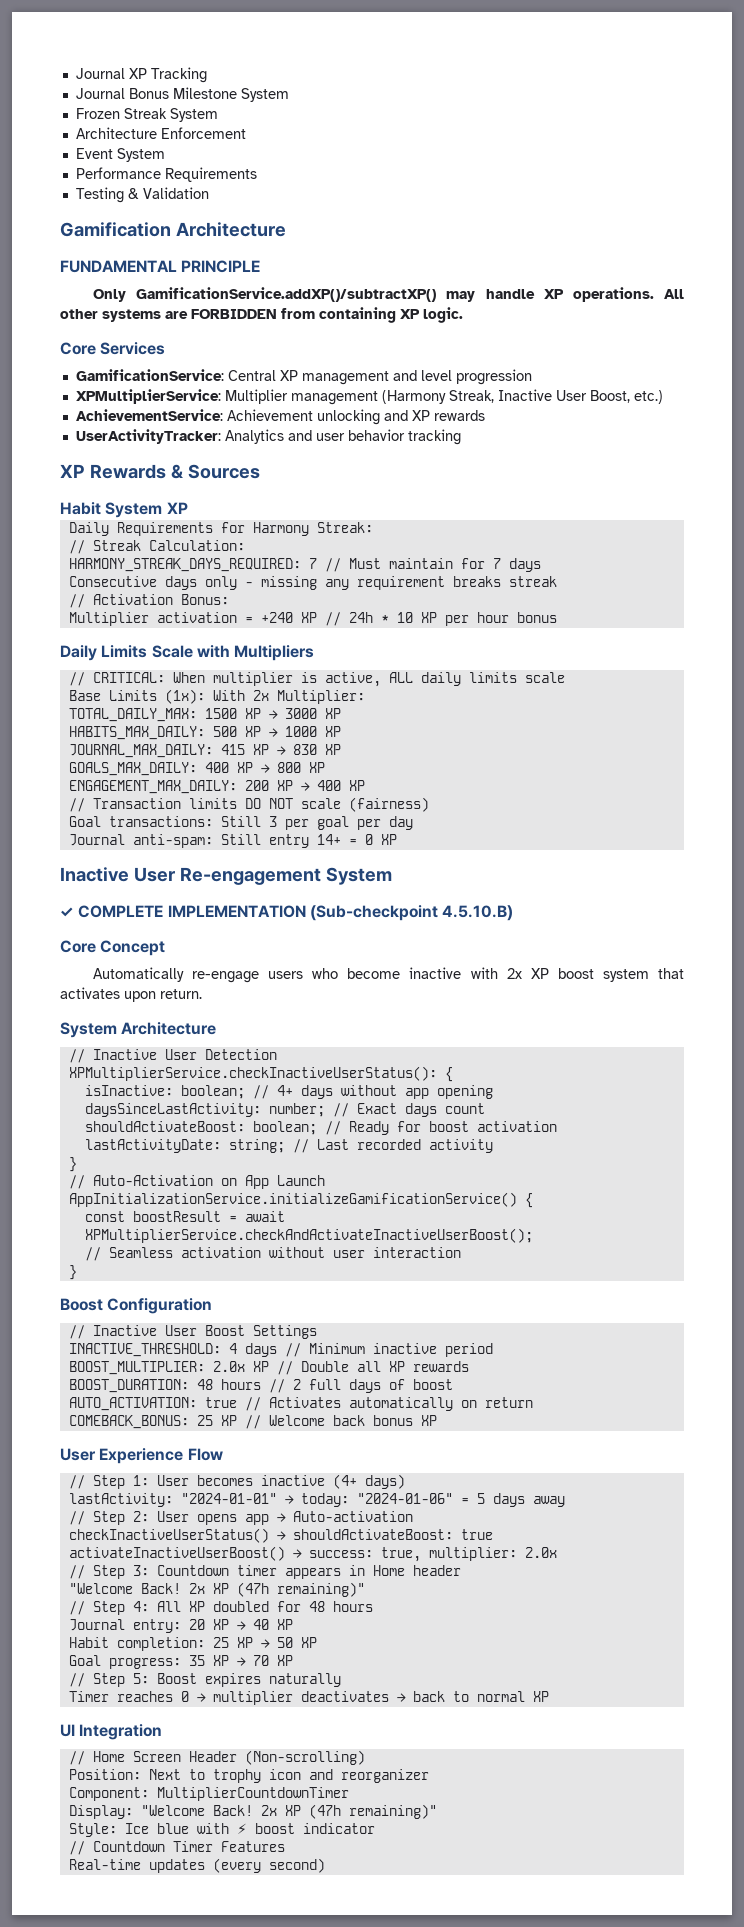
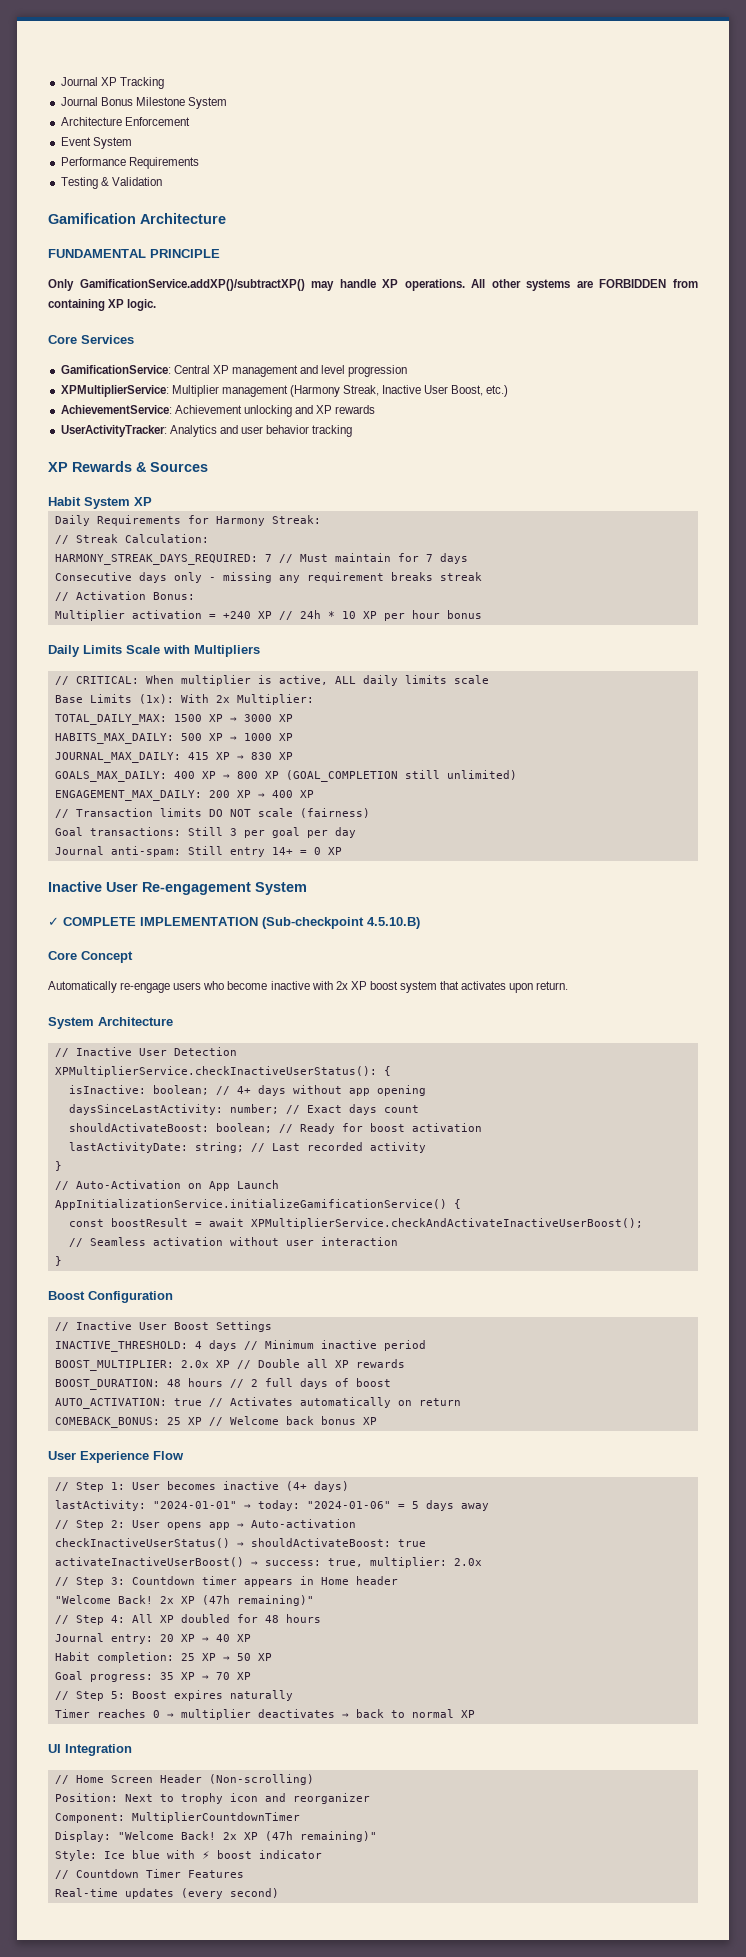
- Frozen Streak System
- GOALS_MAX_DAILY: 400 XP → 800 XP
+ GOALS_MAX_DAILY: 400 XP → 800 XP (GOAL_COMPLETION still unlimited)

